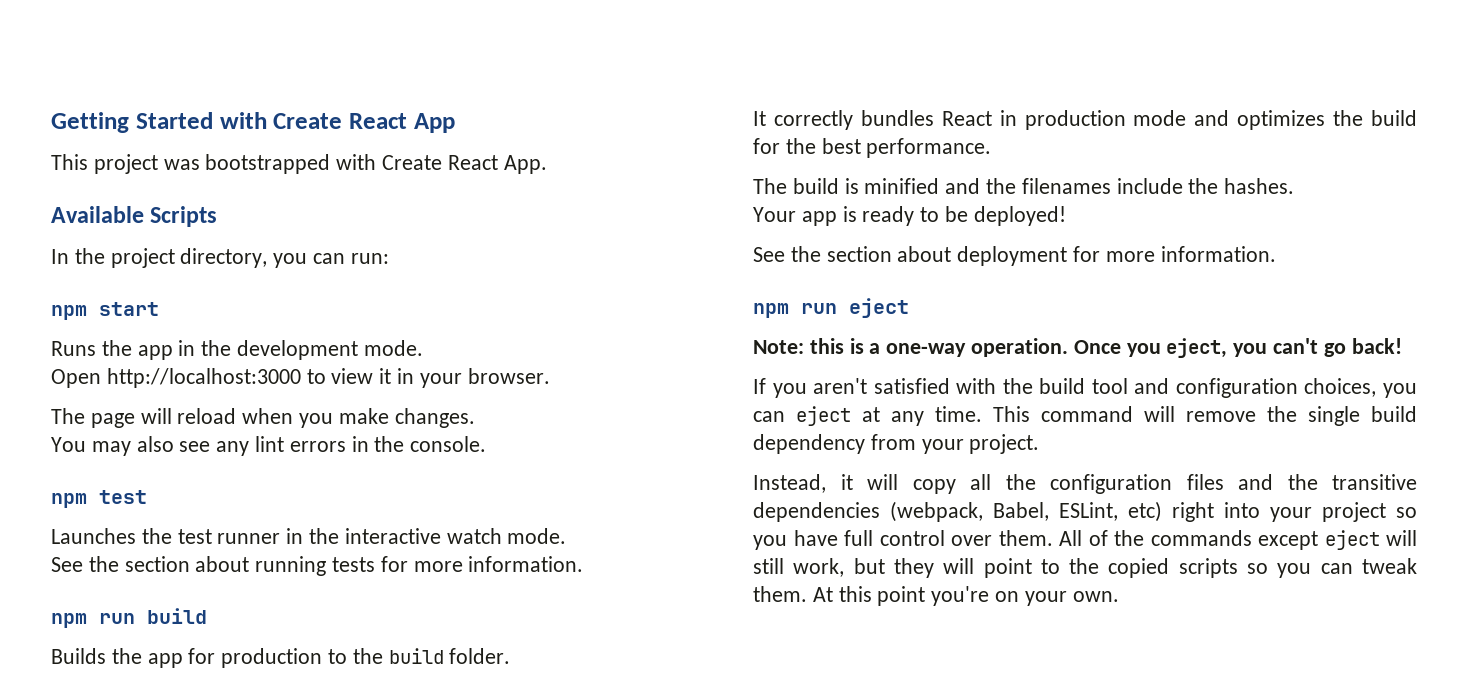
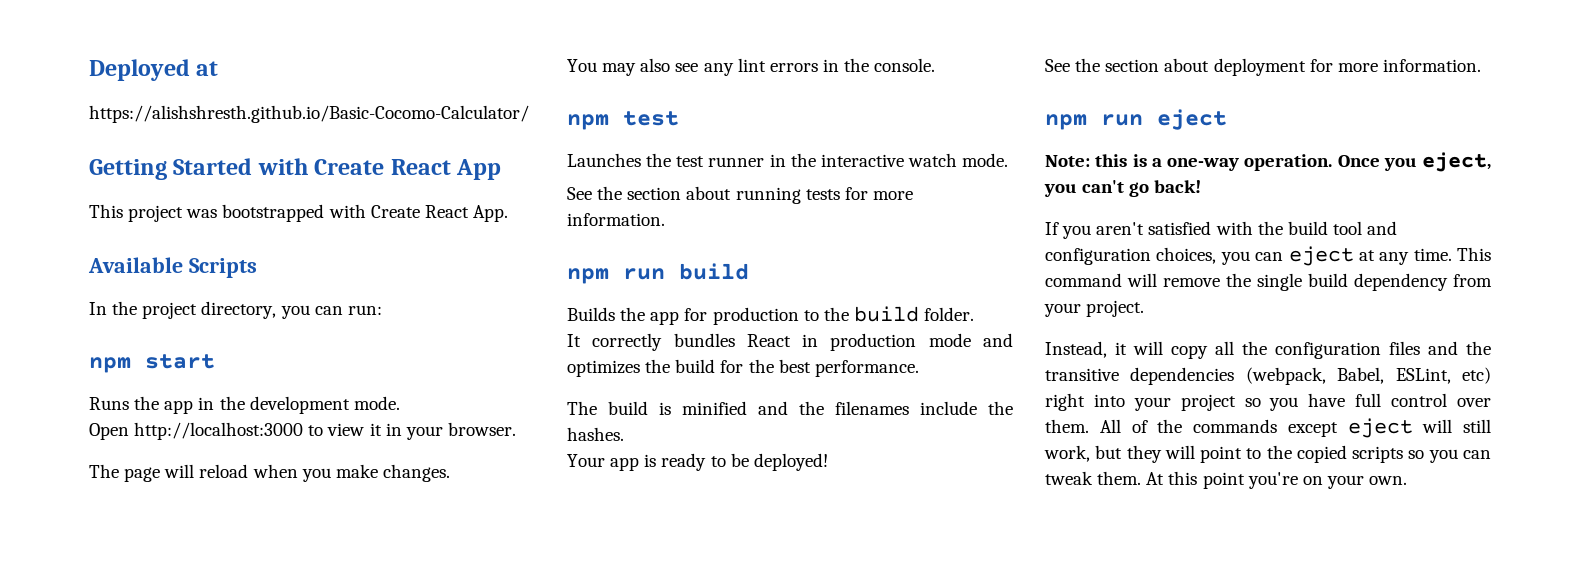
+ Deployed at
+ https://alishshresth.github.io/Basic-Cocomo-Calculator/

